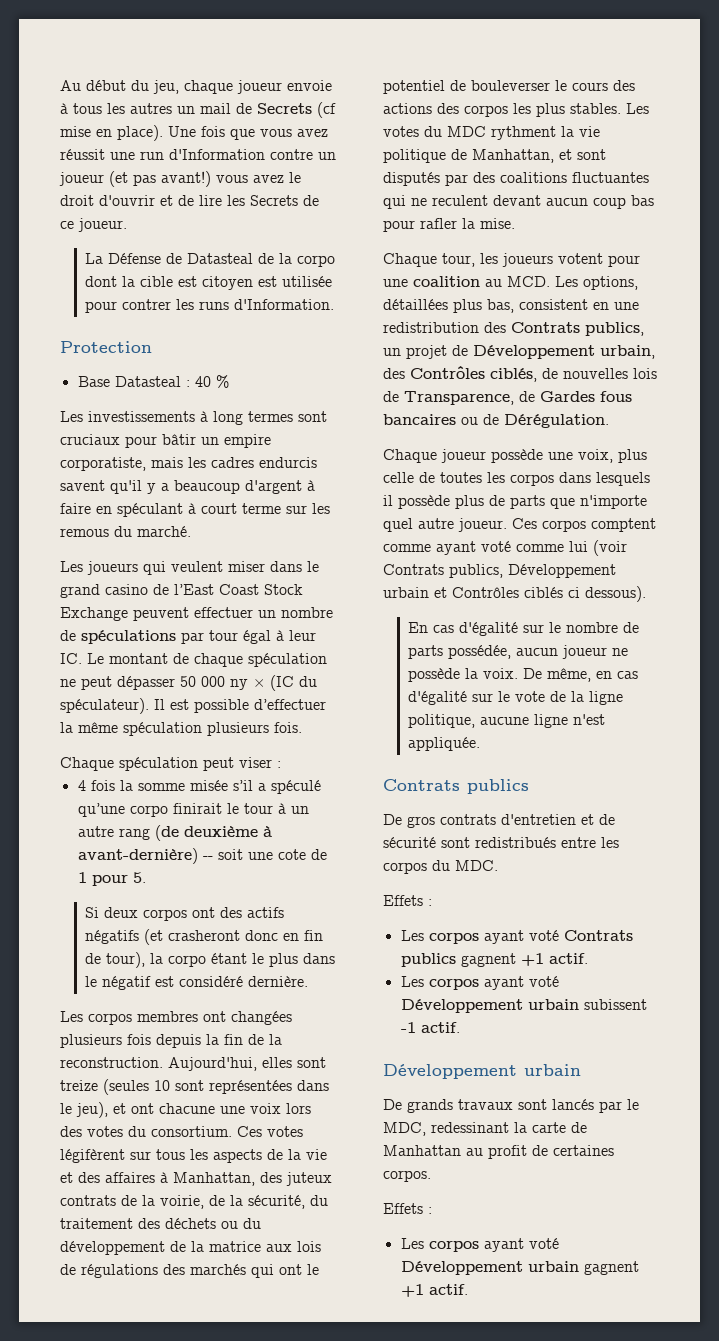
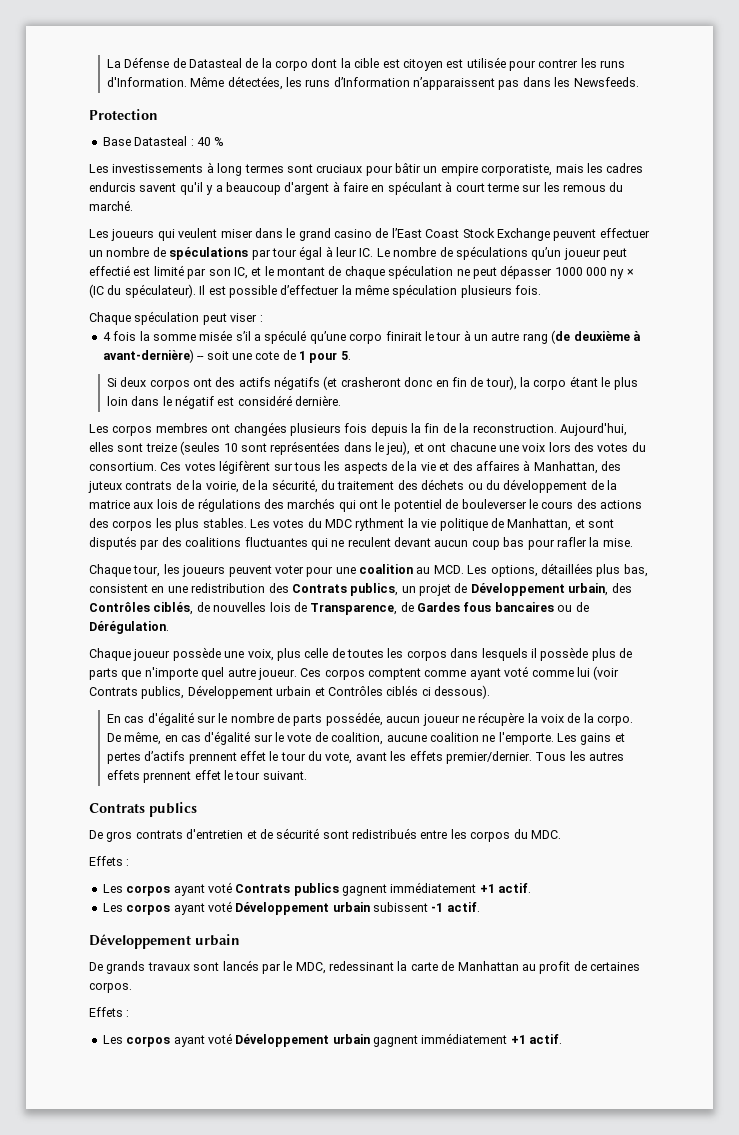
- Au début du jeu, chaque joueur envoie à tous les autres un mail de Secrets (cf mise en place). Une fois que vous avez réussit une run d'Information contre un joueur (et pas avant!) vous avez le droit d'ouvrir et de lire les Secrets de ce joueur.
+ Même détectées, les runs d’Information n’apparaissent pas dans les Newsfeeds.
- Les joueurs qui veulent miser dans le grand casino de l’East Coast Stock Exchange peuvent effectuer un nombre de spéculations par tour égal à leur IC. Le montant de chaque spéculation ne peut dépasser 50 000 ny × (IC du spéculateur).
+ Les joueurs qui veulent miser dans le grand casino de l’East Coast Stock Exchange peuvent effectuer un nombre de spéculations par tour égal à leur IC. Le nombre de spéculations qu’un joueur peut effectié est limité par son IC, et le montant de chaque spéculation ne peut dépasser 1000 000 ny × (IC du spéculateur).
- Si deux corpos ont des actifs négatifs (et crasheront donc en fin de tour), la corpo étant le plus dans le négatif est considéré dernière.
+ Si deux corpos ont des actifs négatifs (et crasheront donc en fin de tour), la corpo étant le plus loin dans le négatif est considéré dernière.
- Chaque tour, les joueurs votent pour une coalition au MCD. Les options, détaillées plus bas, consistent en une redistribution des Contrats publics, un projet de Développement urbain, des Contrôles ciblés, de nouvelles lois de Transparence, de Gardes fous bancaires ou de Dérégulation.
+ Chaque tour, les joueurs peuvent voter pour une coalition au MCD. Les options, détaillées plus bas, consistent en une redistribution des Contrats publics, un projet de Développement urbain, des Contrôles ciblés, de nouvelles lois de Transparence, de Gardes fous bancaires ou de Dérégulation.
- En cas d'égalité sur le nombre de parts possédée, aucun joueur ne possède la voix.
+ En cas d'égalité sur le nombre de parts possédée, aucun joueur ne récupère la voix de la corpo.
- De même, en cas d'égalité sur le vote de la ligne politique, aucune ligne n'est appliquée.
+ De même, en cas d'égalité sur le vote de coalition, aucune coalition ne l'emporte. Les gains et pertes d’actifs prennent effet le tour du vote, avant les effets premier/dernier. Tous les autres effets prennent effet le tour suivant.
- Les corpos ayant voté Contrats publics gagnent +1 actif.
+ Les corpos ayant voté Contrats publics gagnent immédiatement +1 actif.
- Les corpos ayant voté Développement urbain gagnent +1 actif.
+ Les corpos ayant voté Développement urbain gagnent immédiatement +1 actif.

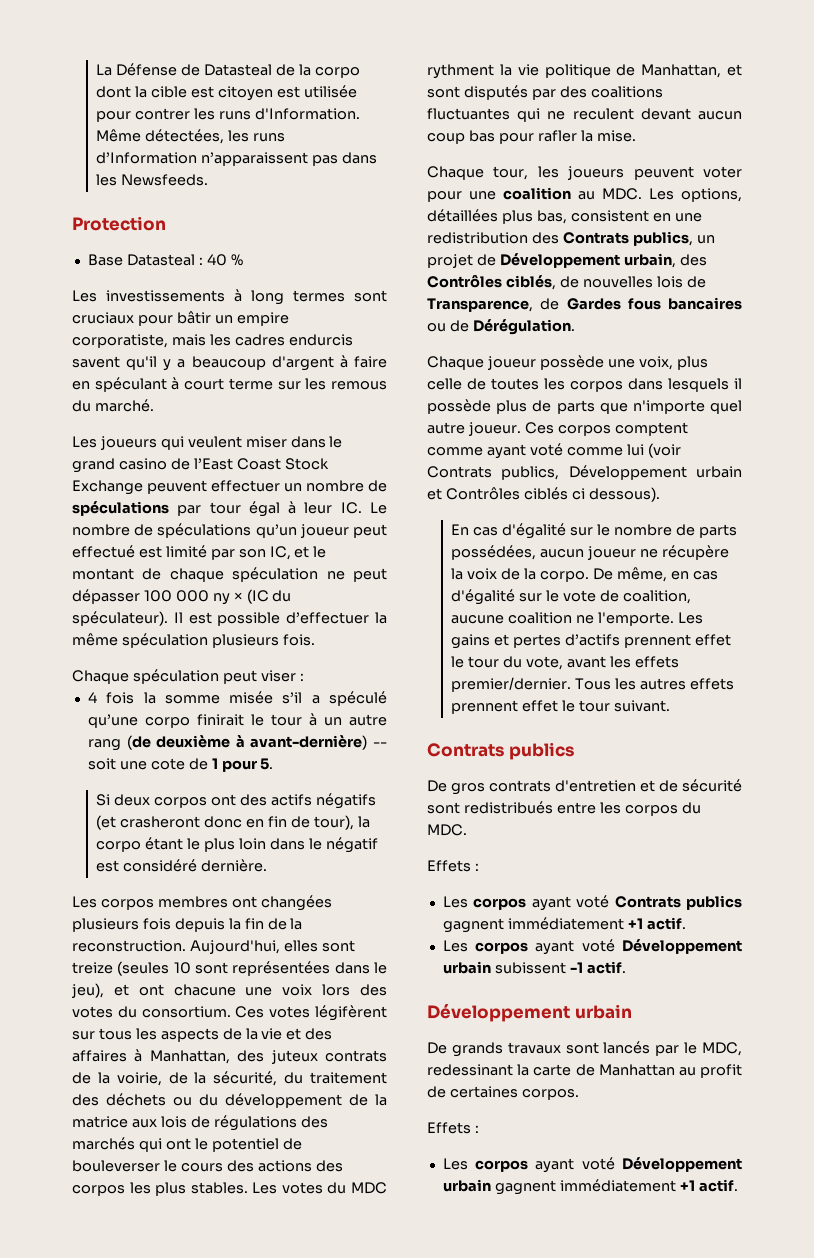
- Les joueurs qui veulent miser dans le grand casino de l’East Coast Stock Exchange peuvent effectuer un nombre de spéculations par tour égal à leur IC. Le nombre de spéculations qu’un joueur peut effectié est limité par son IC, et le montant de chaque spéculation ne peut dépasser 1000 000 ny × (IC du spéculateur).
+ Les joueurs qui veulent miser dans le grand casino de l’East Coast Stock Exchange peuvent effectuer un nombre de spéculations par tour égal à leur IC. Le nombre de spéculations qu’un joueur peut effectué est limité par son IC, et le montant de chaque spéculation ne peut dépasser 100 000 ny × (IC du spéculateur).
- Chaque tour, les joueurs peuvent voter pour une coalition au MCD. Les options, détaillées plus bas, consistent en une redistribution des Contrats publics, un projet de Développement urbain, des Contrôles ciblés, de nouvelles lois de Transparence, de Gardes fous bancaires ou de Dérégulation.
+ Chaque tour, les joueurs peuvent voter pour une coalition au MDC. Les options, détaillées plus bas, consistent en une redistribution des Contrats publics, un projet de Développement urbain, des Contrôles ciblés, de nouvelles lois de Transparence, de Gardes fous bancaires ou de Dérégulation.
- En cas d'égalité sur le nombre de parts possédée, aucun joueur ne récupère la voix de la corpo.
+ En cas d'égalité sur le nombre de parts possédées, aucun joueur ne récupère la voix de la corpo.

